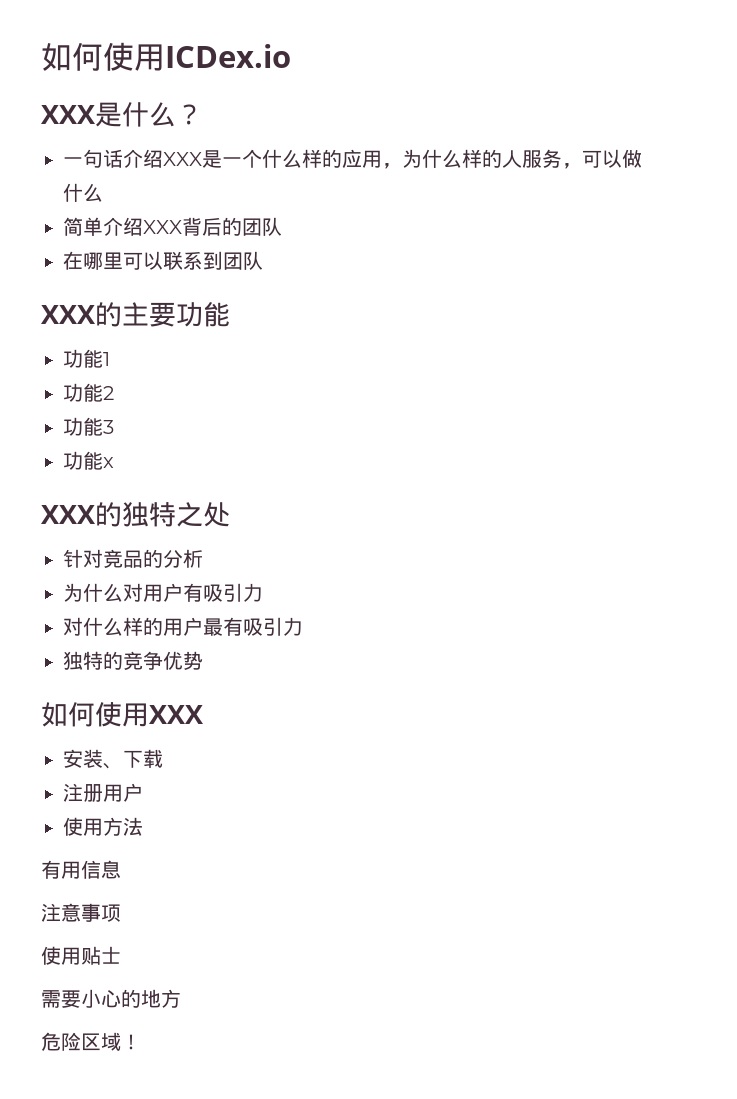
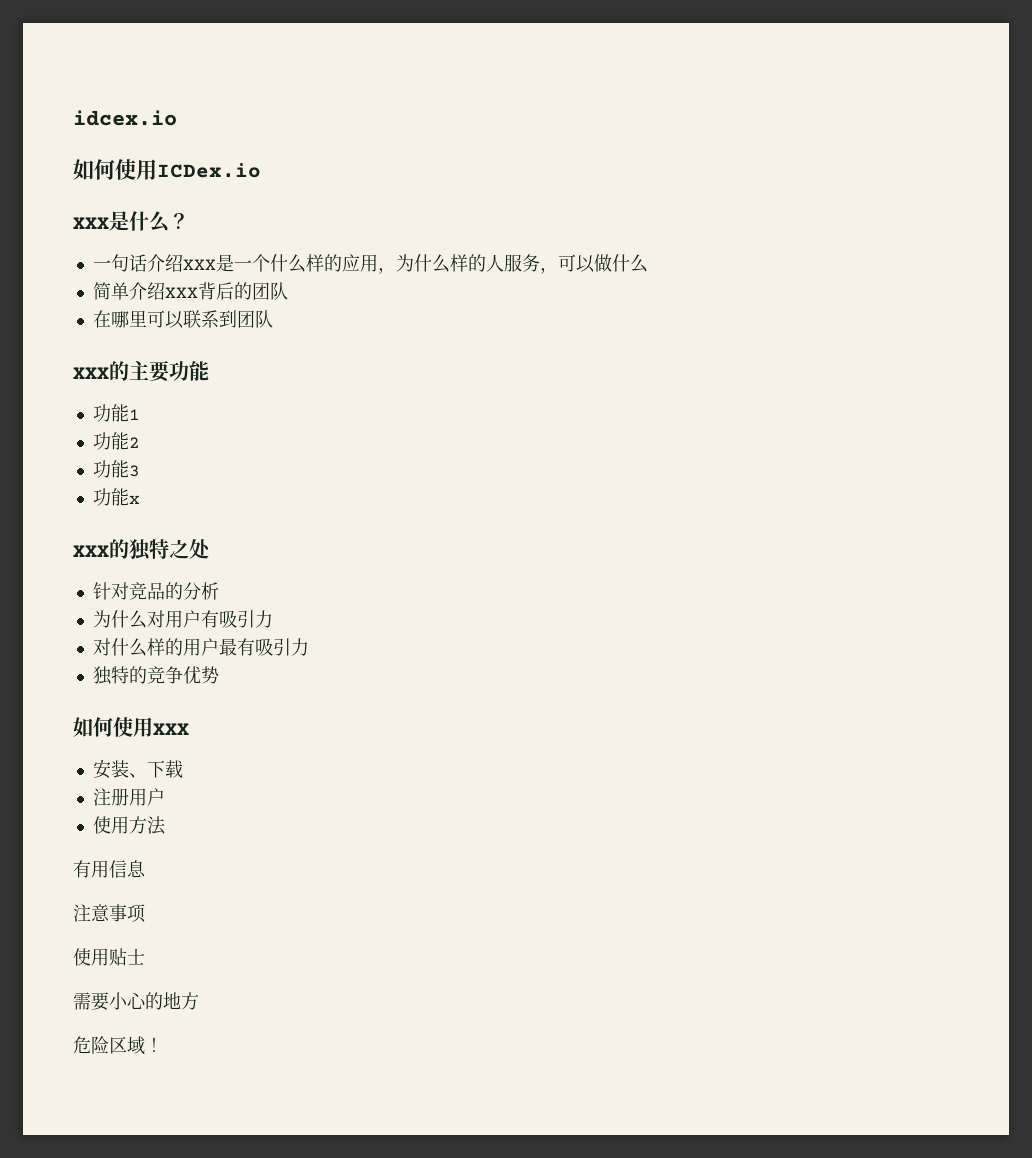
+ idcex.io

